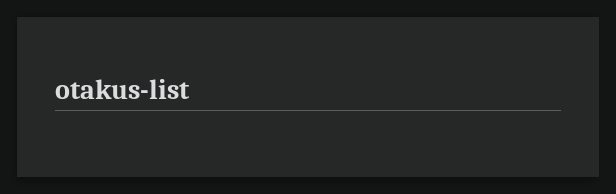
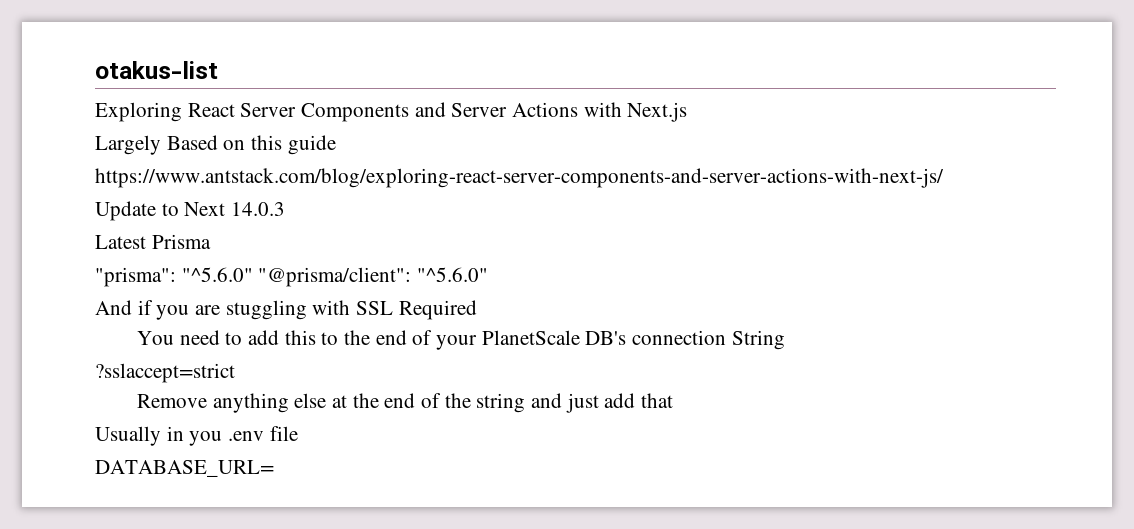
+ Exploring React Server Components and Server Actions with Next.js
+ Largely Based on this guide
+ https://www.antstack.com/blog/exploring-react-server-components-and-server-actions-with-next-js/
+ Update to Next 14.0.3
+ Latest Prisma
+ "prisma": "^5.6.0" "@prisma/client": "^5.6.0"
+ And if you are stuggling with SSL Required
+ You need to add this to the end of your PlanetScale DB's connection String
+ ?sslaccept=strict
+ Remove anything else at the end of the string and just add that
+ Usually in you .env file
+ DATABASE_URL=

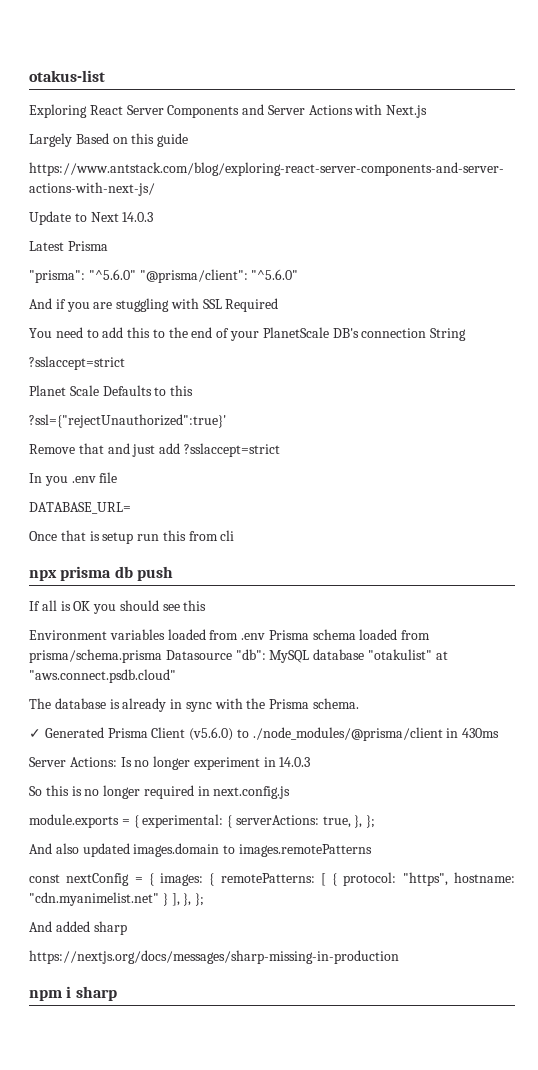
- Remove anything else at the end of the string and just add that
- Usually in you .env file
+ Planet Scale Defaults to this
+ ?ssl={"rejectUnauthorized":true}'
+ Remove that and just add ?sslaccept=strict
+ In you .env file
  DATABASE_URL=
+ Once that is setup run this from cli
+ npx prisma db push
+ If all is OK you should see this
+ Environment variables loaded from .env Prisma schema loaded from prisma/schema.prisma Datasource "db": MySQL database "otakulist" at "aws.connect.psdb.cloud"
+ The database is already in sync with the Prisma schema.
+ ✓ Generated Prisma Client (v5.6.0) to ./node_modules/@prisma/client in 430ms
+ Server Actions: Is no longer experiment in 14.0.3
+ So this is no longer required in next.config.js
+ module.exports = { experimental: { serverActions: true, }, };
+ And also updated images.domain to images.remotePatterns
+ const nextConfig = { images: { remotePatterns: [ { protocol: "https", hostname: "cdn.myanimelist.net" } ], }, };
+ And added sharp
+ https://nextjs.org/docs/messages/sharp-missing-in-production
+ npm i sharp

